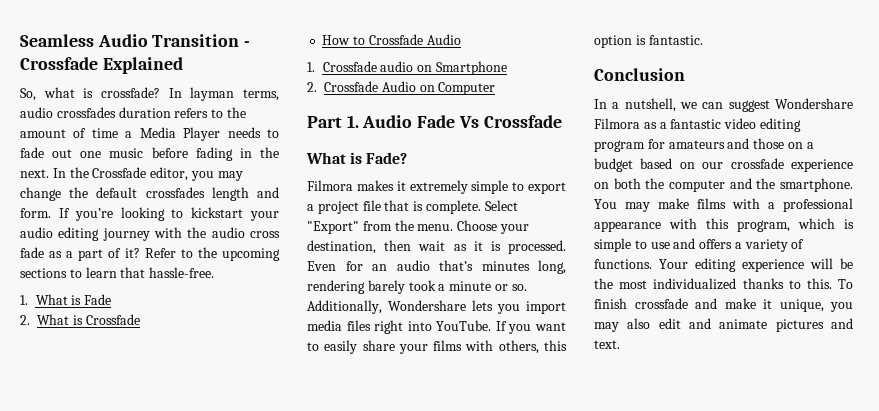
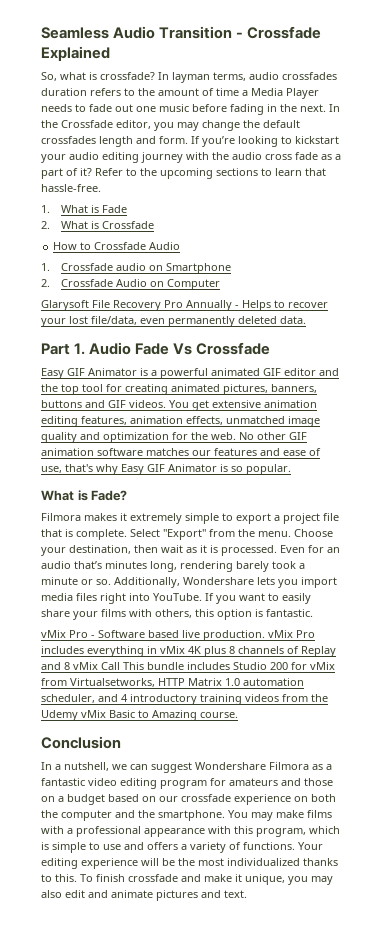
+ Glarysoft File Recovery Pro Annually - Helps to recover your lost file/data, even permanently deleted data.
+ Easy GIF Animator is a powerful animated GIF editor and the top tool for creating animated pictures, banners, buttons and GIF videos. You get extensive animation editing features, animation effects, unmatched image quality and optimization for the web. No other GIF animation software matches our features and ease of use, that's why Easy GIF Animator is so popular.
+ vMix Pro - Software based live production. vMix Pro includes everything in vMix 4K plus 8 channels of Replay and 8 vMix Call This bundle includes Studio 200 for vMix from Virtualsetworks, HTTP Matrix 1.0 automation scheduler, and 4 introductory training videos from the Udemy vMix Basic to Amazing course.

